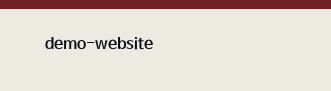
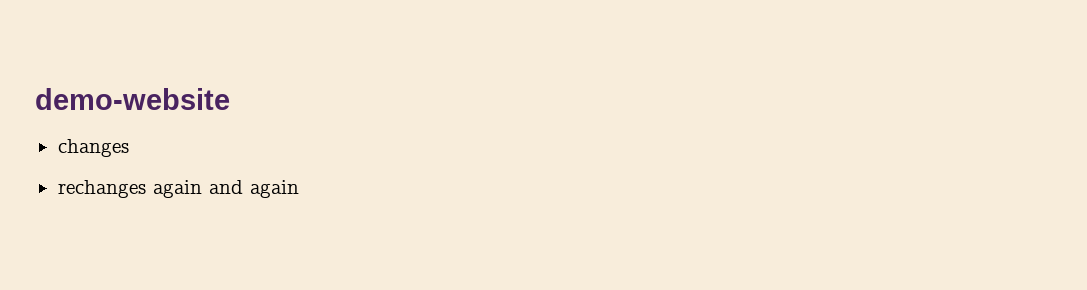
+ changes
+ rechanges again and again

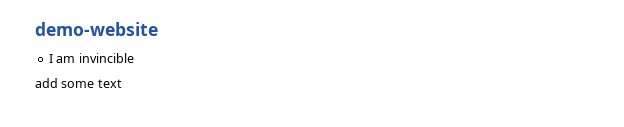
- changes
- rechanges again and again
+ I am invincible
+ add some text

